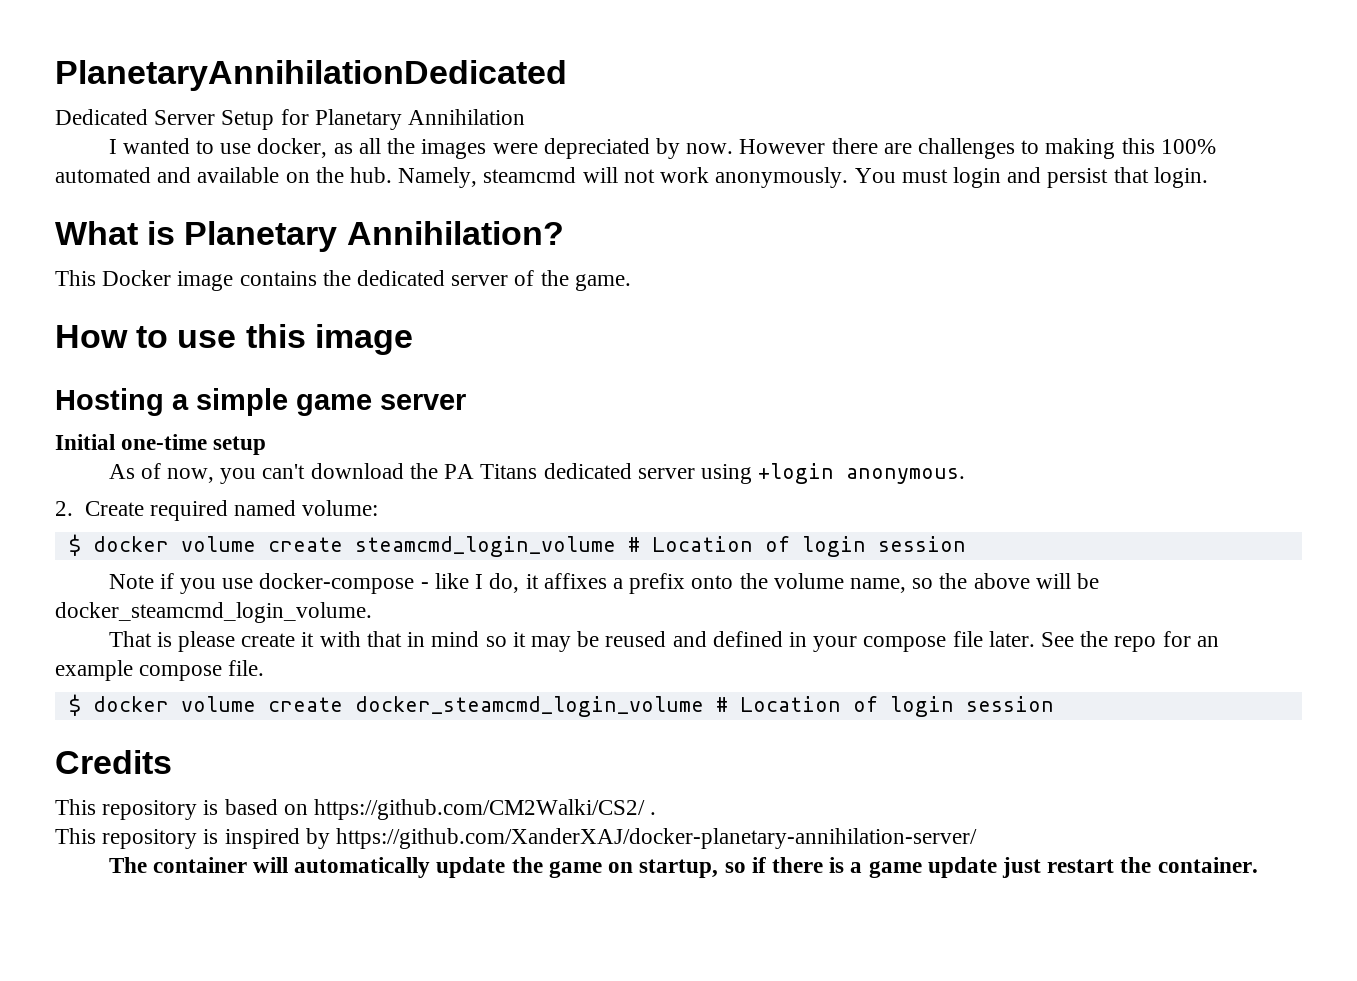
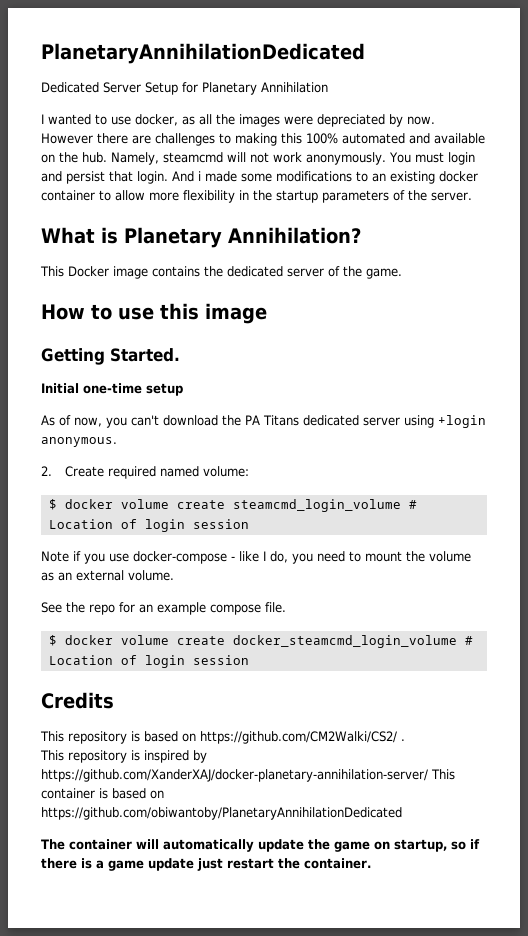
+ And i made some modifications to an existing docker container to allow more flexibility in the startup parameters of the server.
- Hosting a simple game server
+ Getting Started.
- Note if you use docker-compose - like I do, it affixes a prefix onto the volume name, so the above will be docker_steamcmd_login_volume.
- That is please create it with that in mind so it may be reused and defined in your compose file later. See the repo for an example compose file.
+ Note if you use docker-compose - like I do, you need to mount the volume as an external volume.
+ See the repo for an example compose file.
- This repository is inspired by https://github.com/XanderXAJ/docker-planetary-annihilation-server/
+ This repository is inspired by https://github.com/XanderXAJ/docker-planetary-annihilation-server/ This container is based on https://github.com/obiwantoby/PlanetaryAnnihilationDedicated

